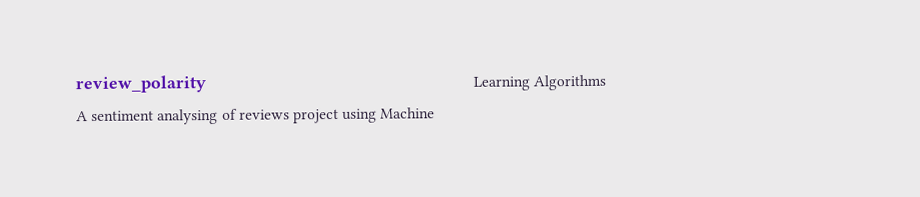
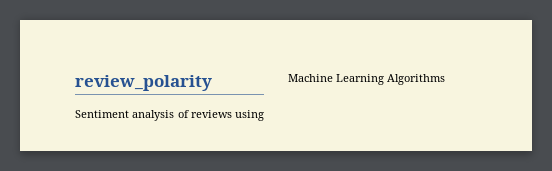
- A sentiment analysing of reviews project using Machine Learning Algorithms
+ Sentiment analysis of reviews using Machine Learning Algorithms

